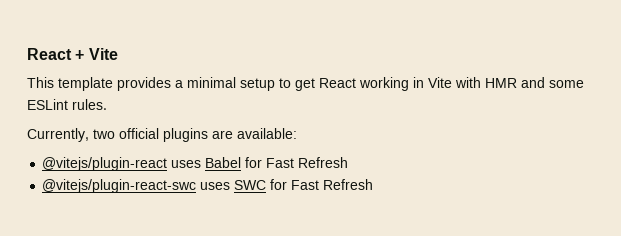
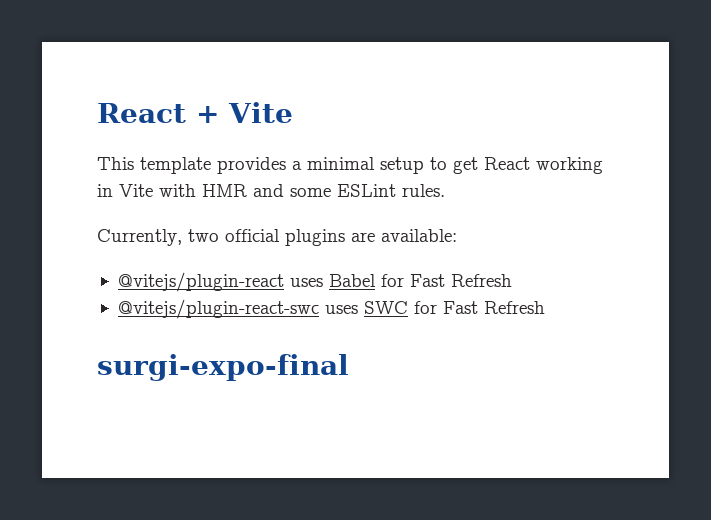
+ surgi-expo-final

